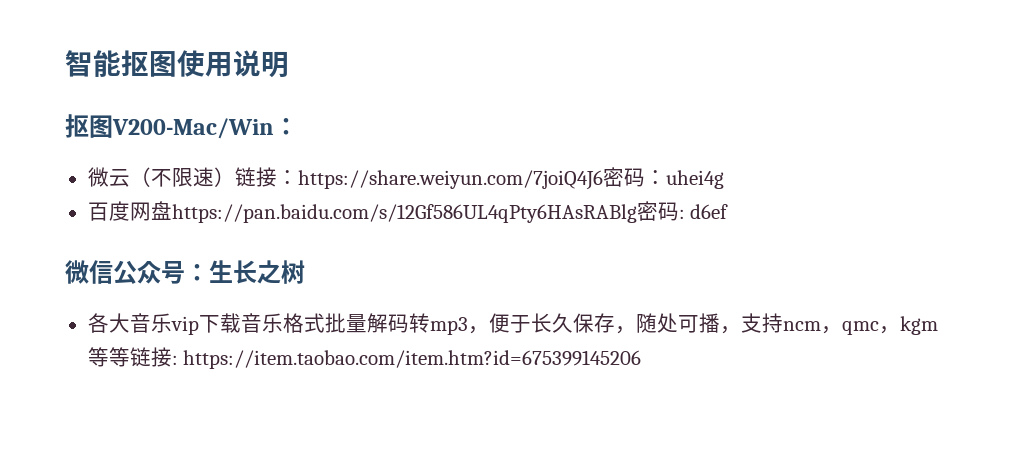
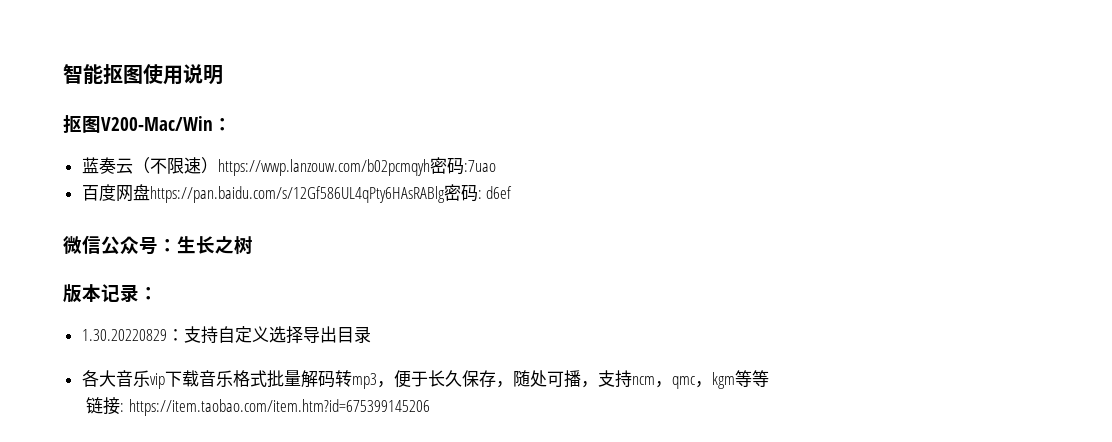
- 微云（不限速）链接：https://share.weiyun.com/7joiQ4J6密码：uhei4g
+ 蓝奏云（不限速）https://wwp.lanzouw.com/b02pcmqyh密码:7uao
+ 版本记录：
+ 1.30.20220829：支持自定义选择导出目录
- 各大音乐vip下载音乐格式批量解码转mp3，便于长久保存，随处可播，支持ncm，qmc，kgm等等链接: https://item.taobao.com/item.htm?id=675399145206
+ 各大音乐vip下载音乐格式批量解码转mp3，便于长久保存，随处可播，支持ncm，qmc，kgm等等
+ 链接: https://item.taobao.com/item.htm?id=675399145206

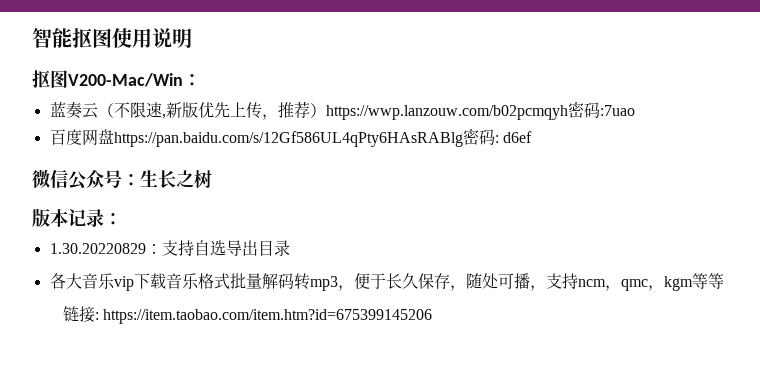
- 蓝奏云（不限速）https://wwp.lanzouw.com/b02pcmqyh密码:7uao
+ 蓝奏云（不限速,新版优先上传，推荐）https://wwp.lanzouw.com/b02pcmqyh密码:7uao
- 1.30.20220829：支持自定义选择导出目录
+ 1.30.20220829：支持自选导出目录

